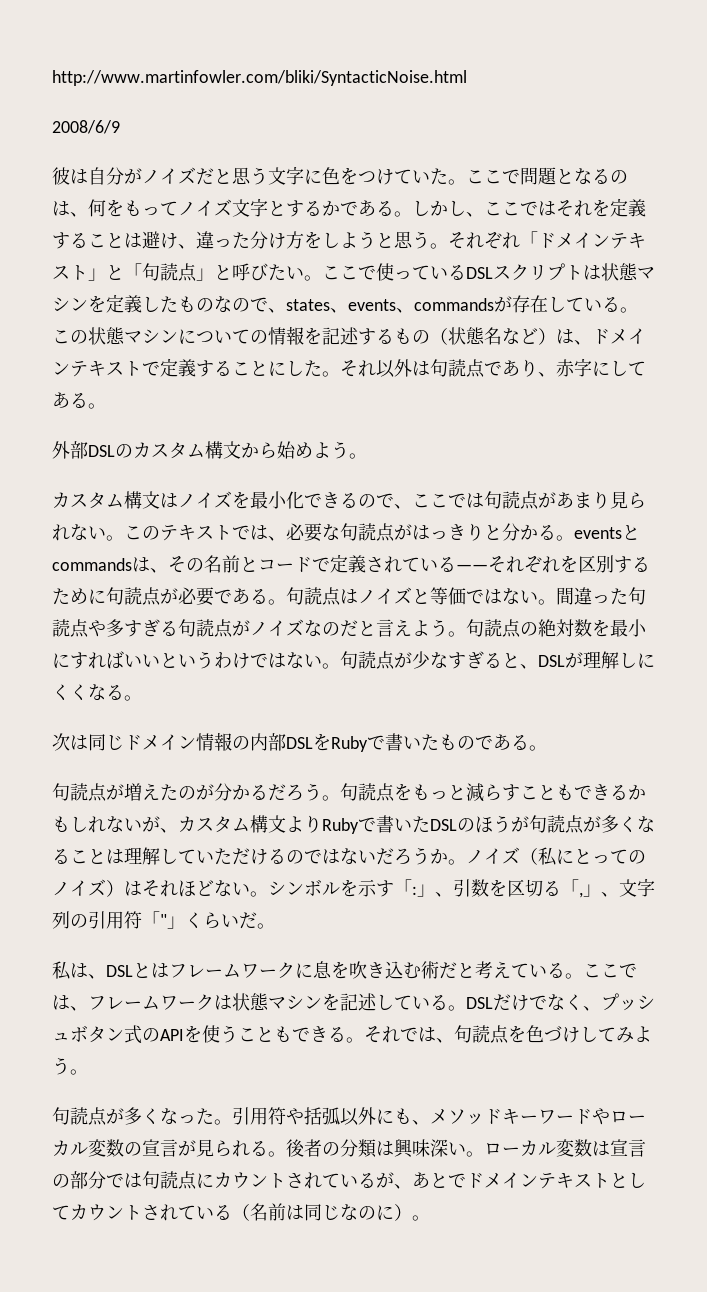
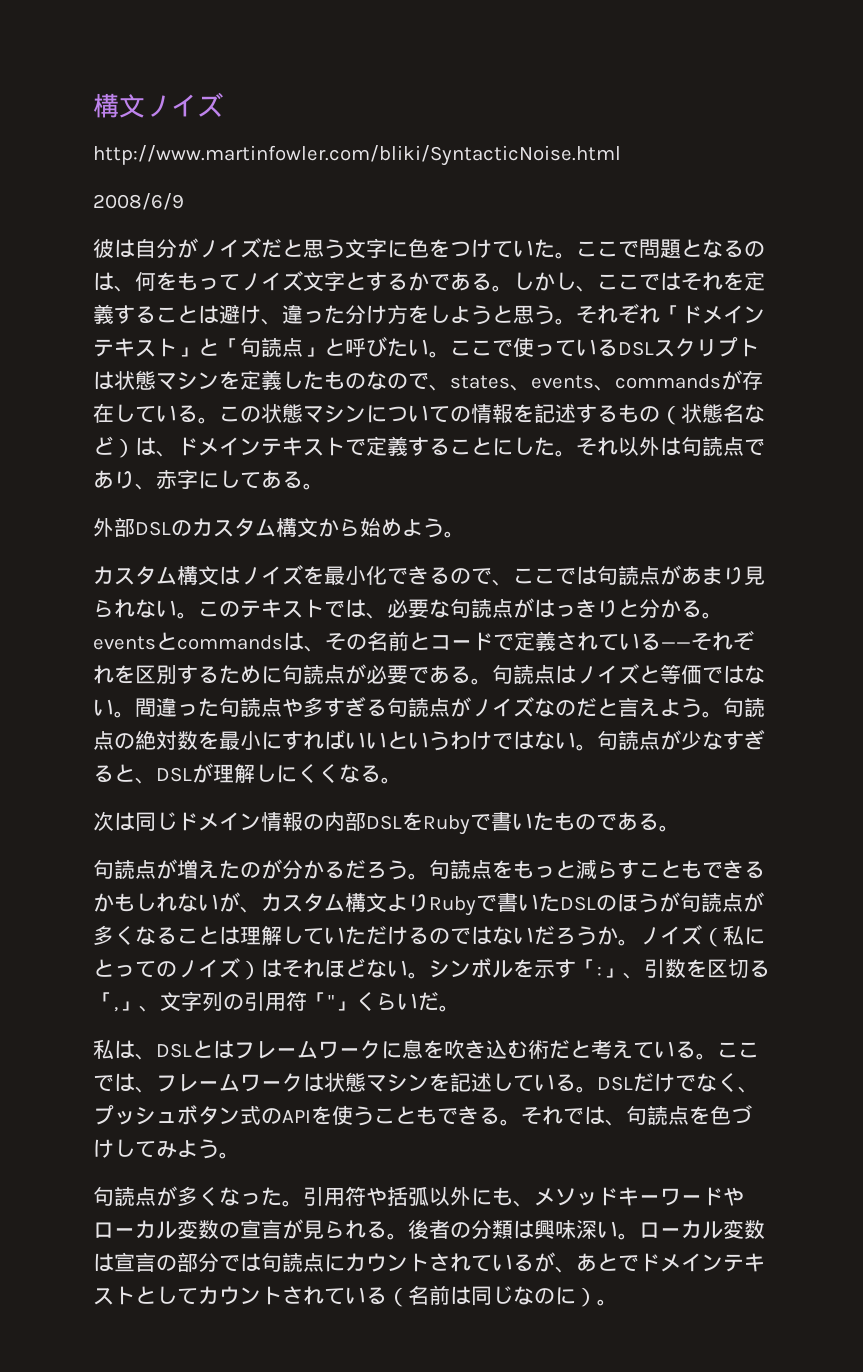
+ 構文ノイズ

